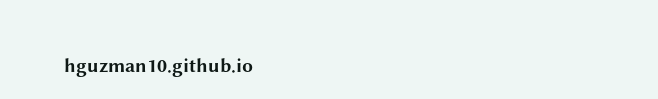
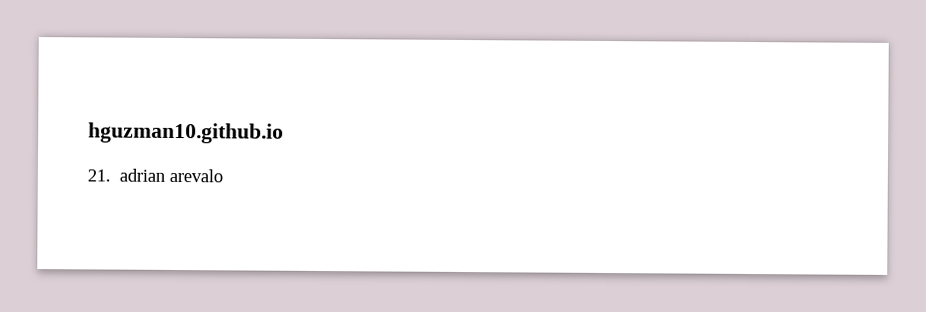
+ 21. adrian arevalo

